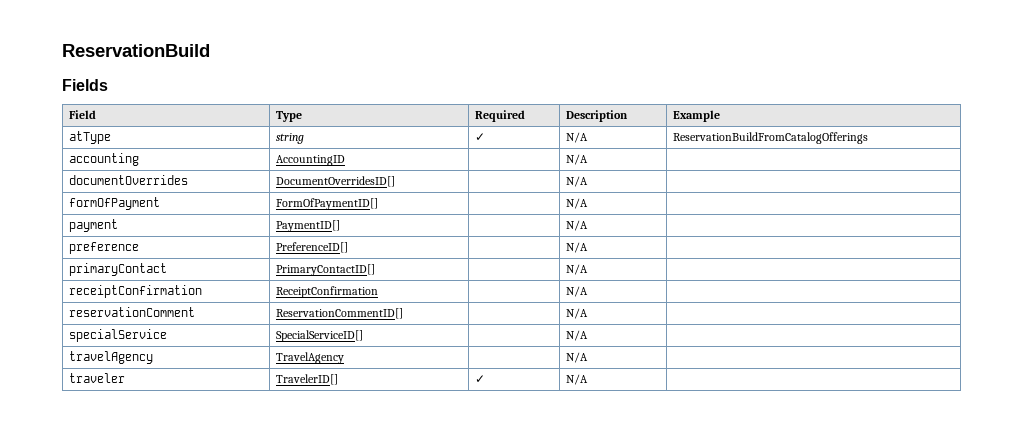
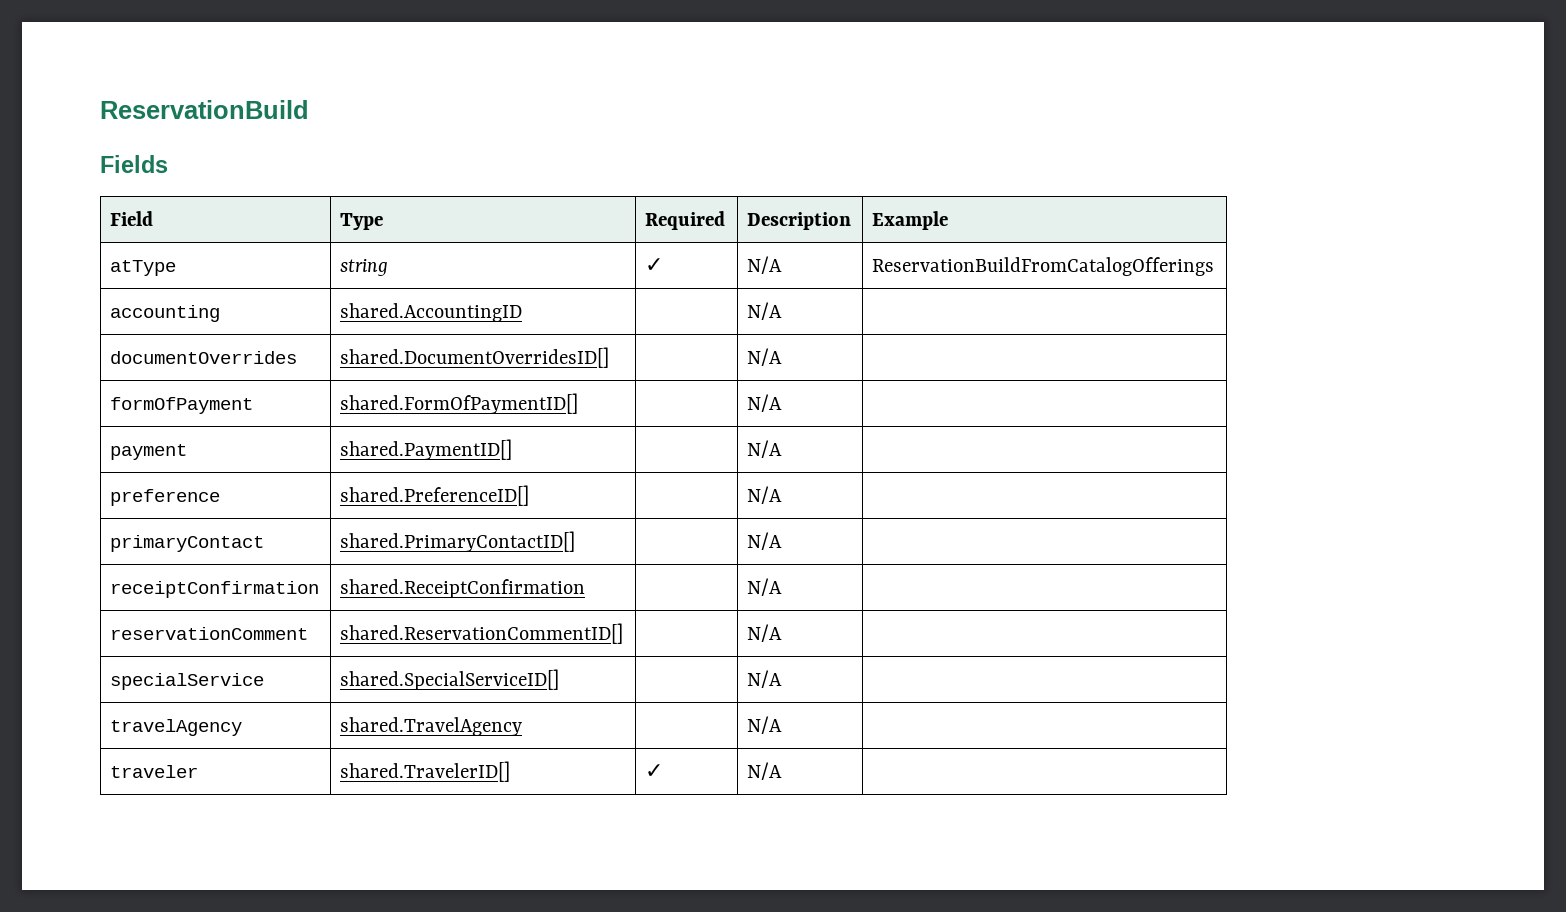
- accounting | AccountingID | | N/A |
+ accounting | shared.AccountingID | | N/A |
- documentOverrides | DocumentOverridesID[] | | N/A |
+ documentOverrides | shared.DocumentOverridesID[] | | N/A |
- formOfPayment | FormOfPaymentID[] | | N/A |
+ formOfPayment | shared.FormOfPaymentID[] | | N/A |
- payment | PaymentID[] | | N/A |
+ payment | shared.PaymentID[] | | N/A |
- preference | PreferenceID[] | | N/A |
+ preference | shared.PreferenceID[] | | N/A |
- primaryContact | PrimaryContactID[] | | N/A |
+ primaryContact | shared.PrimaryContactID[] | | N/A |
- receiptConfirmation | ReceiptConfirmation | | N/A |
+ receiptConfirmation | shared.ReceiptConfirmation | | N/A |
- reservationComment | ReservationCommentID[] | | N/A |
+ reservationComment | shared.ReservationCommentID[] | | N/A |
- specialService | SpecialServiceID[] | | N/A |
+ specialService | shared.SpecialServiceID[] | | N/A |
- travelAgency | TravelAgency | | N/A |
+ travelAgency | shared.TravelAgency | | N/A |
- traveler | TravelerID[] | ✓ | N/A |
+ traveler | shared.TravelerID[] | ✓ | N/A |

